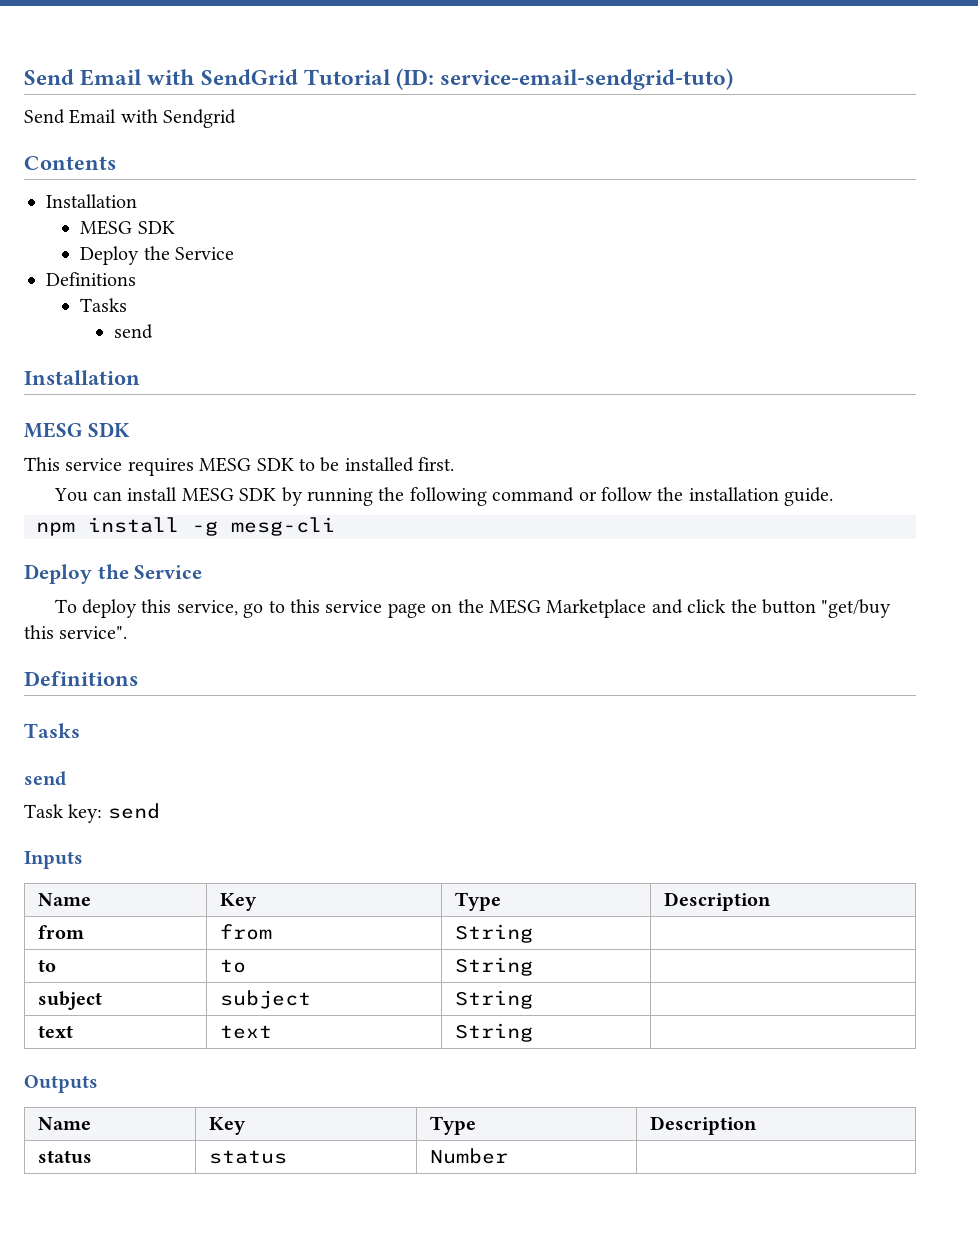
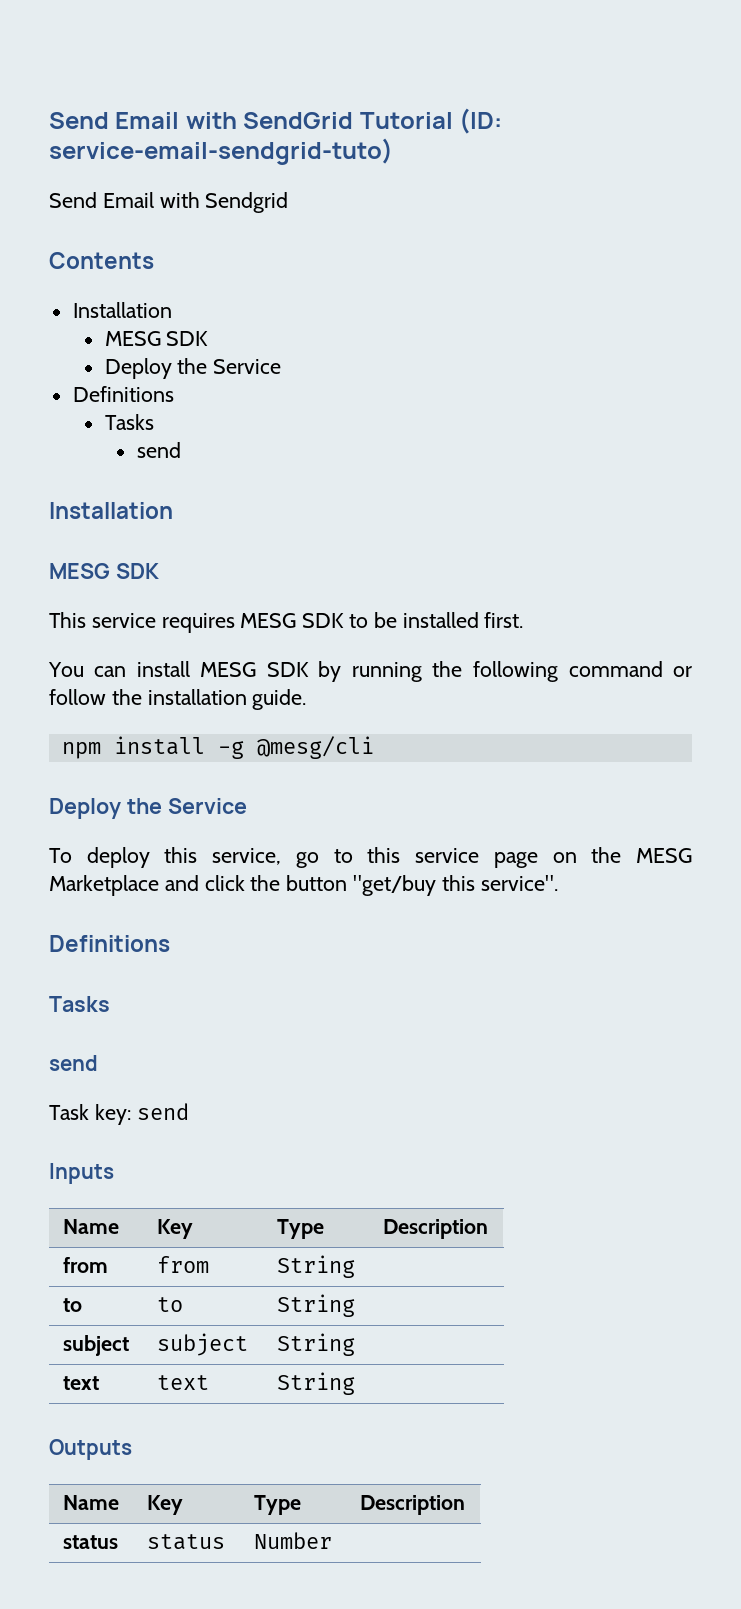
- npm install -g mesg-cli
+ npm install -g @mesg/cli

